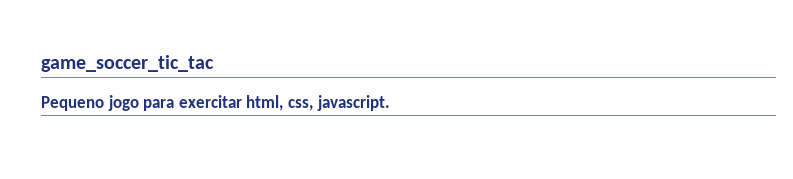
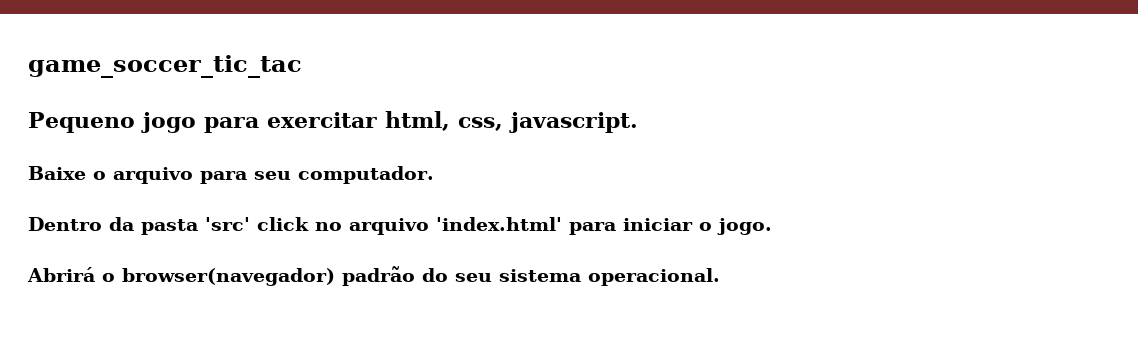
+ Baixe o arquivo para seu computador.
+ Dentro da pasta 'src' click no arquivo 'index.html' para iniciar o jogo.
+ Abrirá o browser(navegador) padrão do seu sistema operacional.

